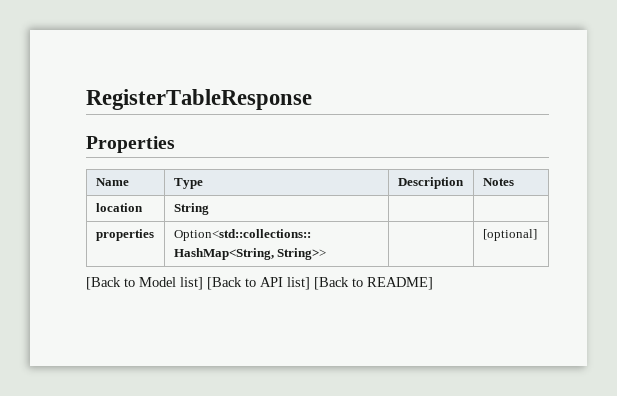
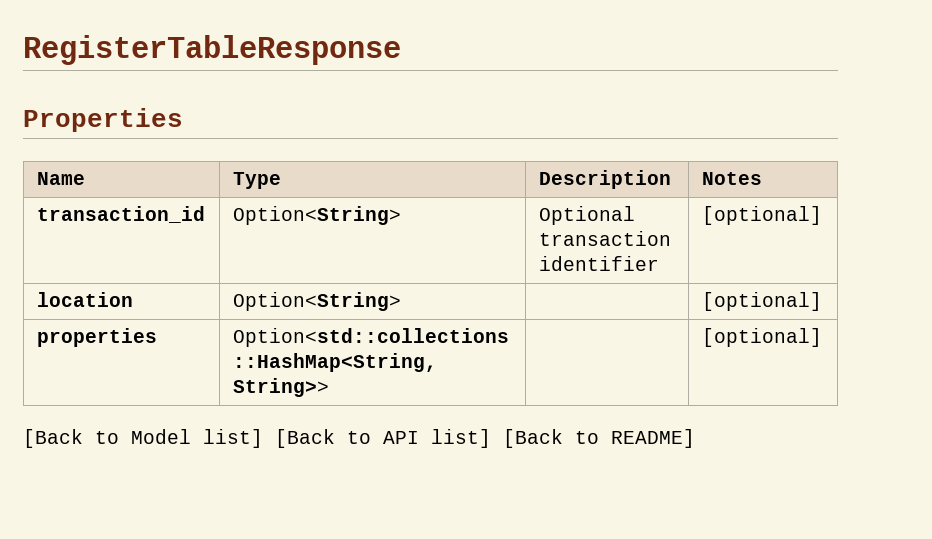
+ transaction_id | Option<String> | Optional transaction identifier | [optional]
- location | String | |
+ location | Option<String> | | [optional]

